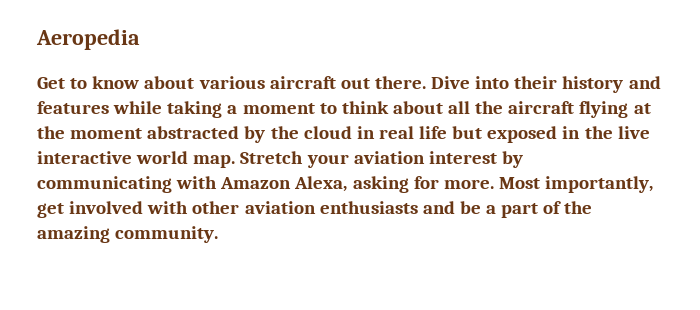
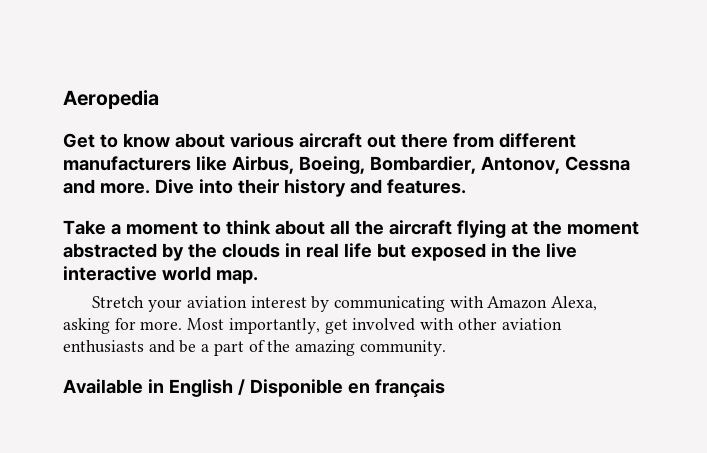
- Get to know about various aircraft out there.
+ Get to know about various aircraft out there from different manufacturers like Airbus, Boeing, Bombardier, Antonov, Cessna and more.
- Dive into their history and features while taking a moment to think about all the aircraft flying at the moment abstracted by the cloud in real life but exposed in the live interactive world map. Stretch your aviation interest by communicating with Amazon Alexa, asking for more.
+ Dive into their history and features.
+ Take a moment to think about all the aircraft flying at the moment abstracted by the clouds in real life but exposed in the live interactive world map.
+ Stretch your aviation interest by communicating with Amazon Alexa, asking for more.
+ Available in English / Disponible en français

